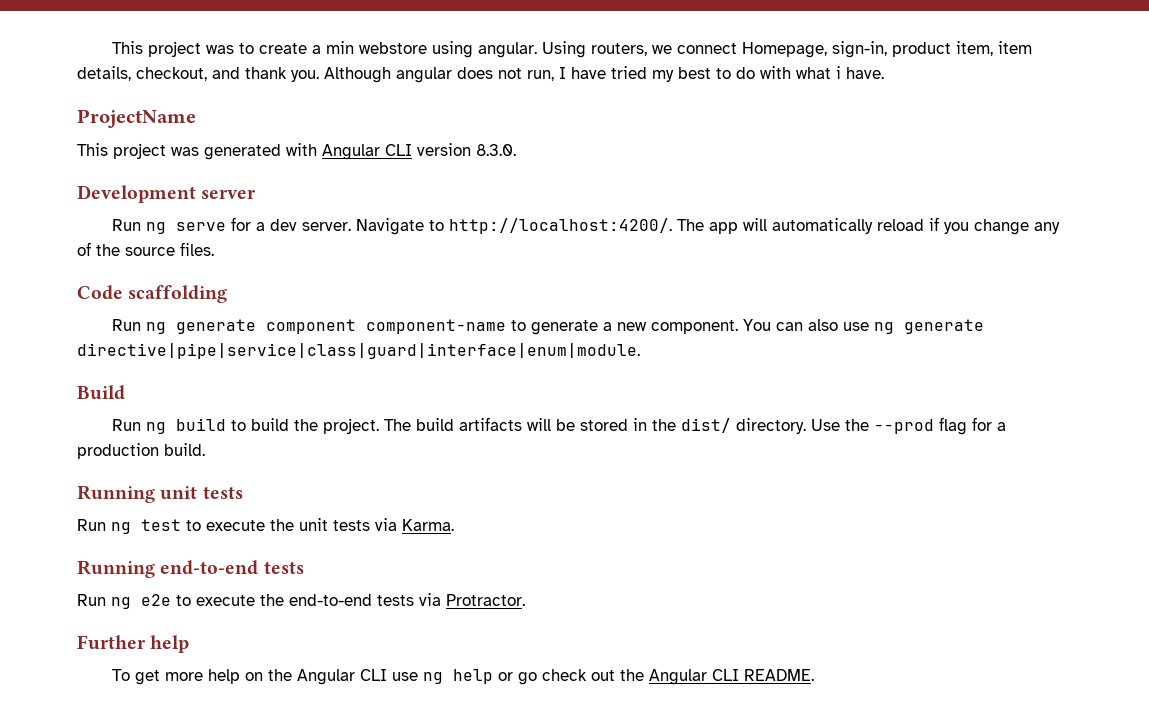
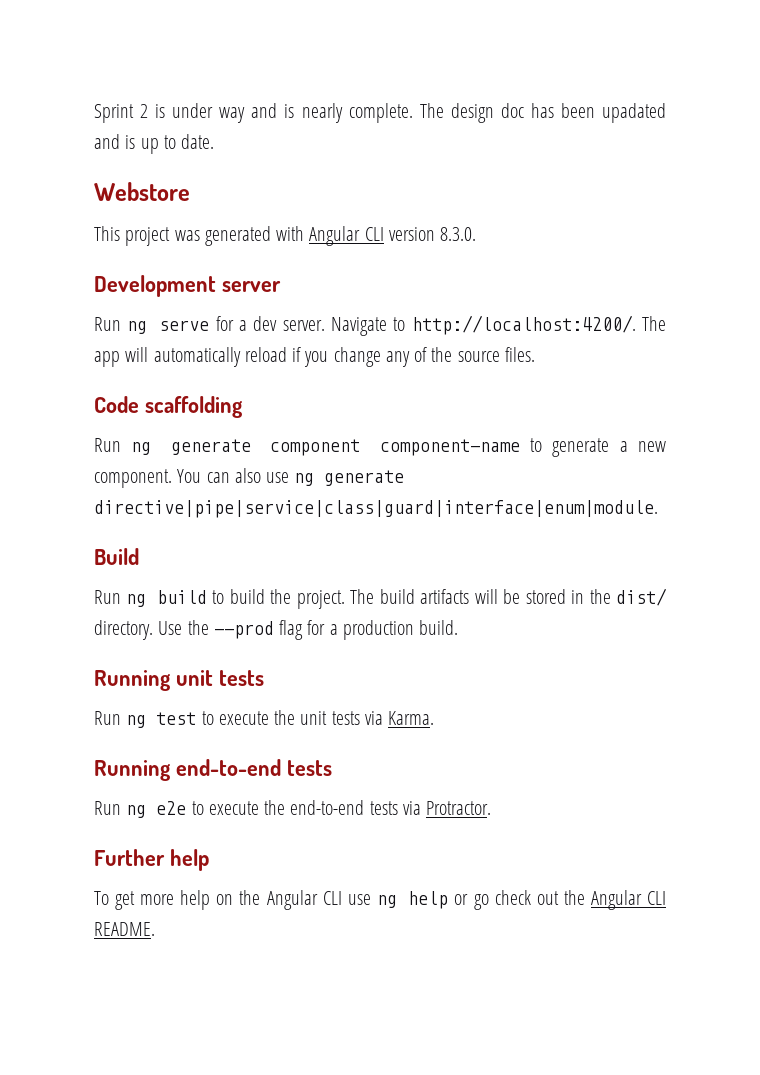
- This project was to create a min webstore using angular. Using routers, we connect Homepage, sign-in, product item, item details, checkout, and thank you. Although angular does not run, I have tried my best to do with what i have.
- ProjectName
+ Sprint 2 is under way and is nearly complete. The design doc has been upadated and is up to date.
+ Webstore

